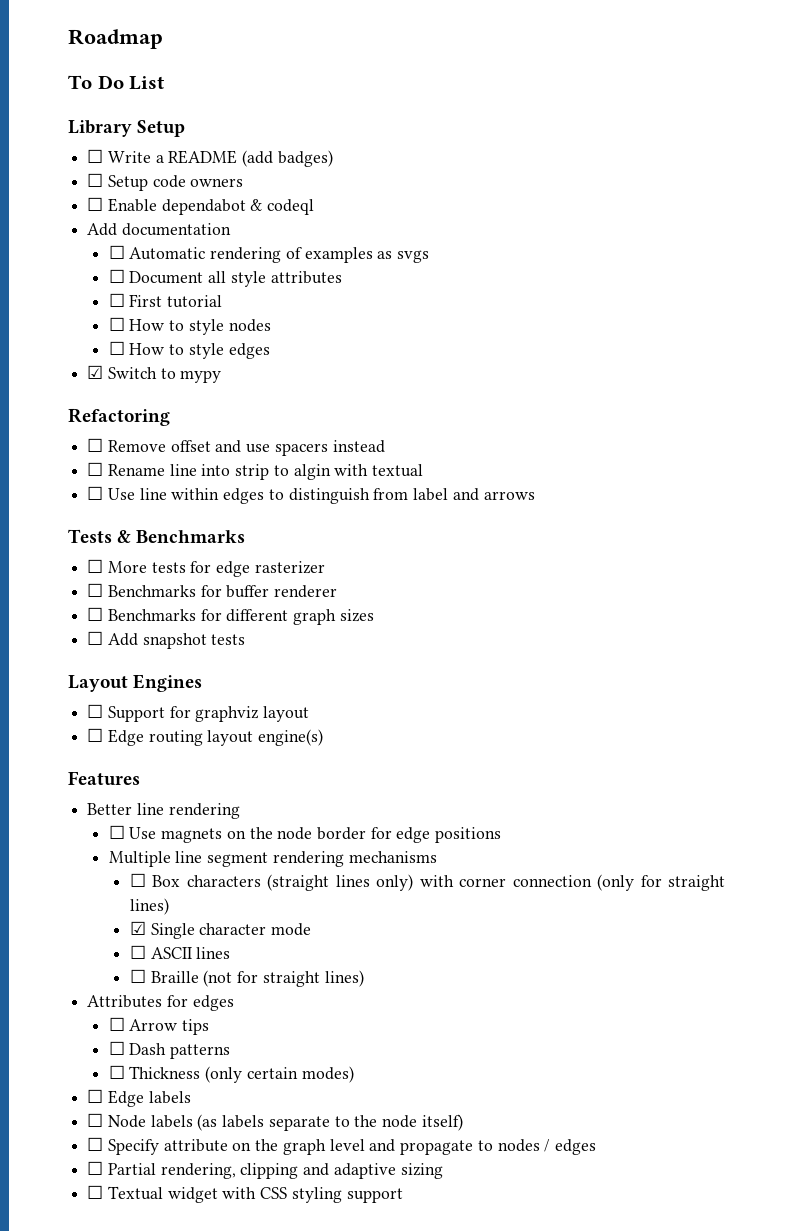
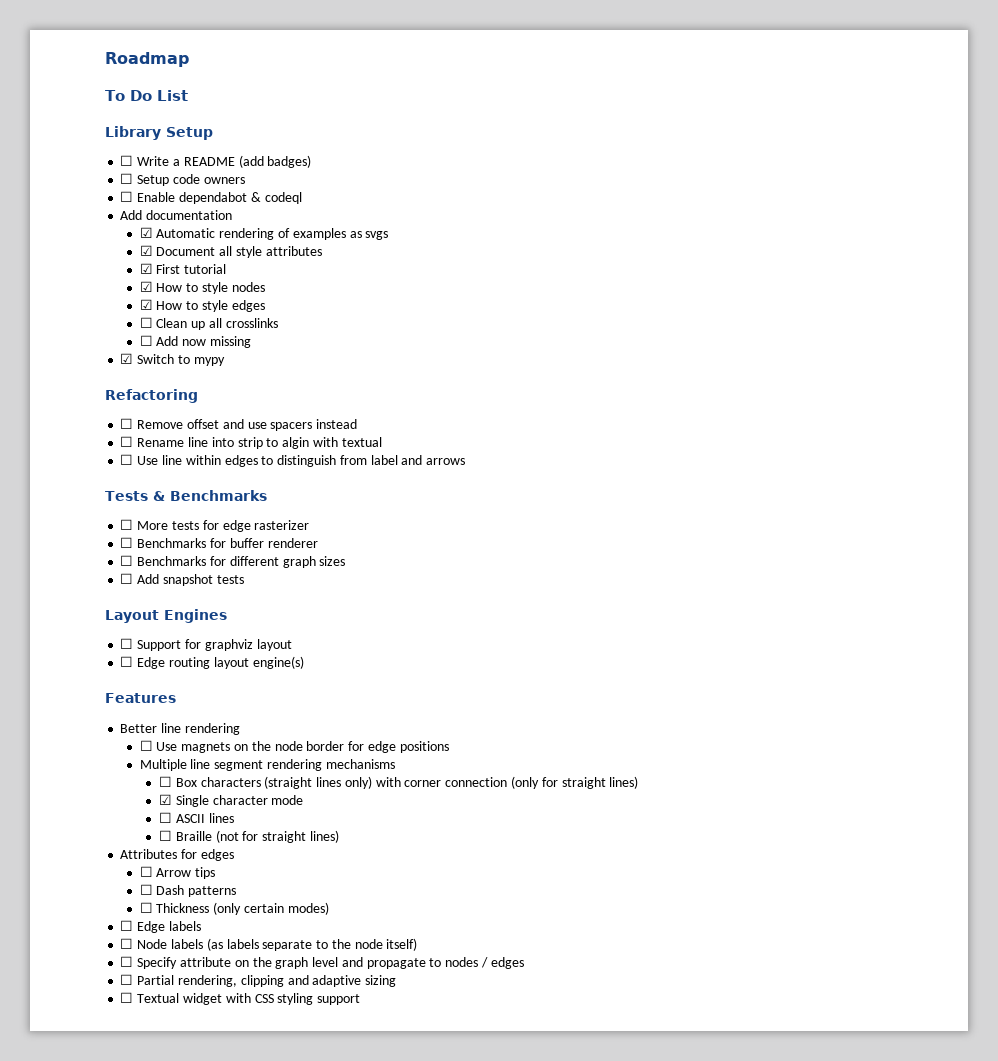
- ☐ Automatic rendering of examples as svgs
+ ☑ Automatic rendering of examples as svgs
- ☐ Document all style attributes
+ ☑ Document all style attributes
- ☐ First tutorial
+ ☑ First tutorial
- ☐ How to style nodes
+ ☑ How to style nodes
- ☐ How to style edges
+ ☑ How to style edges
+ ☐ Clean up all crosslinks
+ ☐ Add now missing

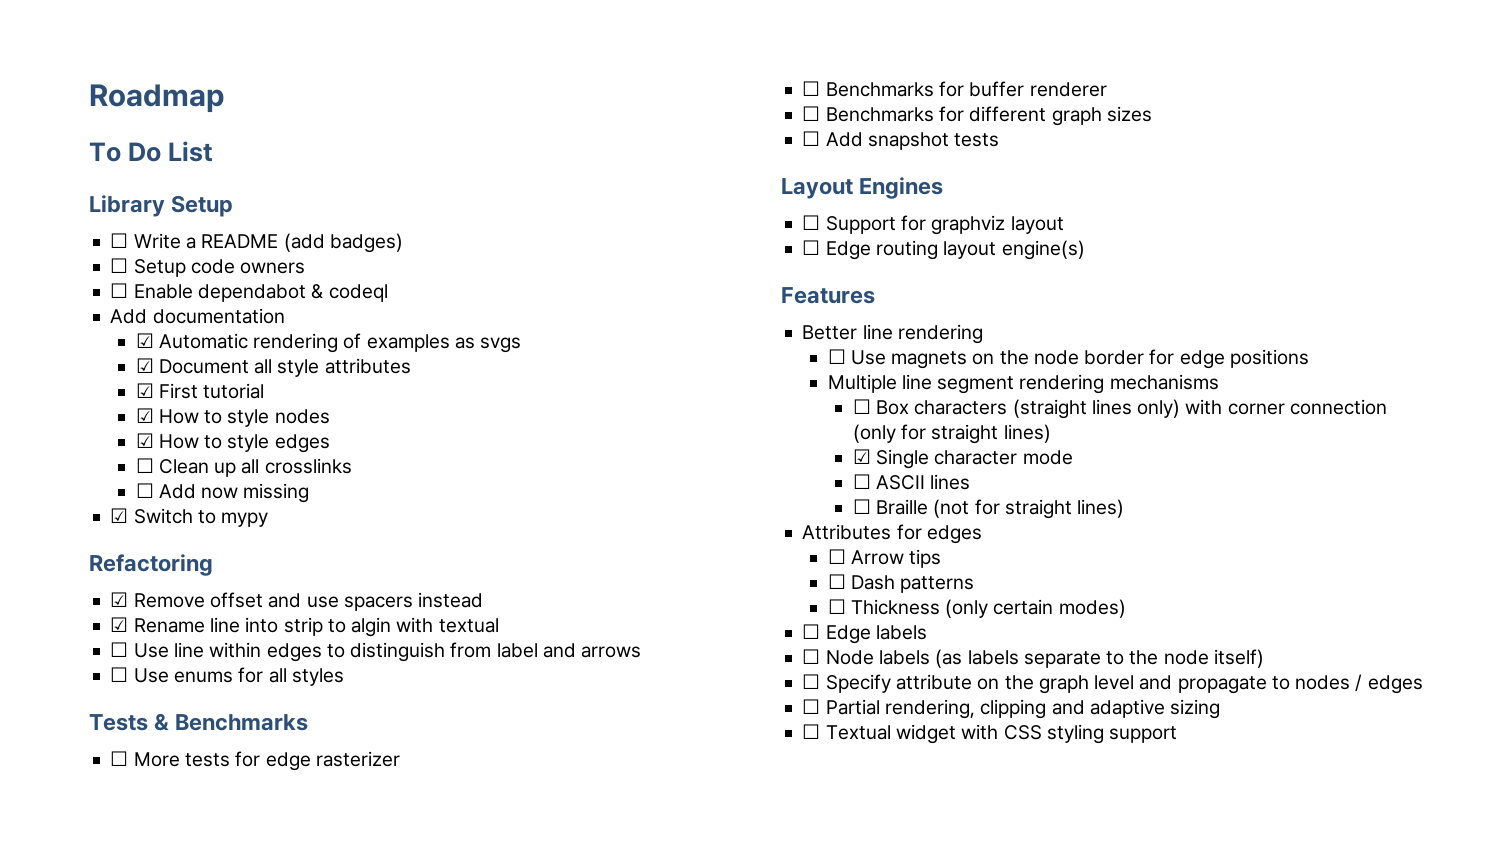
- ☐ Remove offset and use spacers instead
+ ☑ Remove offset and use spacers instead
- ☐ Rename line into strip to algin with textual
+ ☑ Rename line into strip to algin with textual
+ ☐ Use enums for all styles

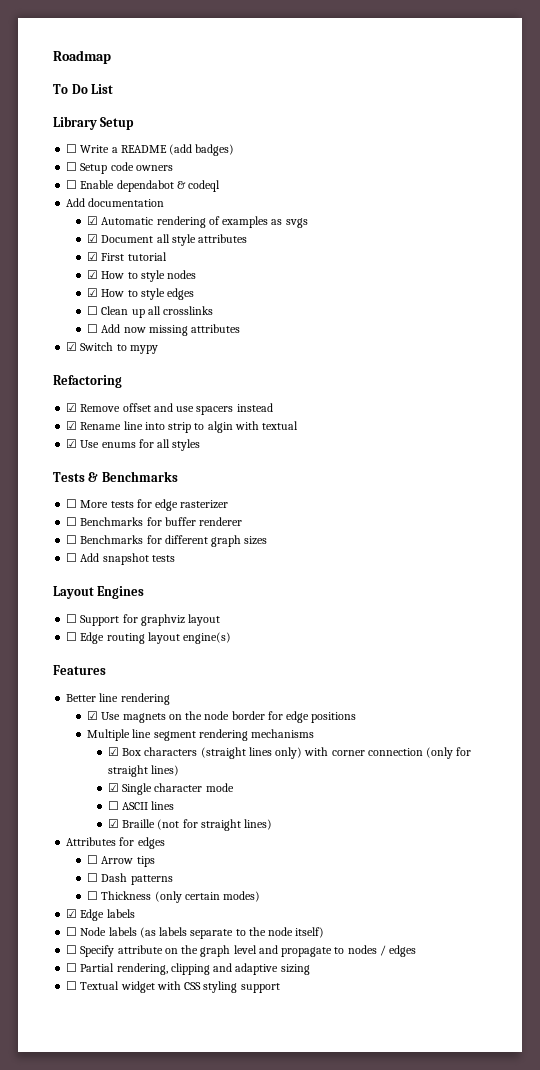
- ☐ Add now missing
+ ☐ Add now missing attributes
- ☐ Use line within edges to distinguish from label and arrows
- ☐ Use enums for all styles
+ ☑ Use enums for all styles
- ☐ Use magnets on the node border for edge positions
+ ☑ Use magnets on the node border for edge positions
- ☐ Box characters (straight lines only) with corner connection (only for straight lines)
+ ☑ Box characters (straight lines only) with corner connection (only for straight lines)
- ☐ Braille (not for straight lines)
+ ☑ Braille (not for straight lines)
- ☐ Edge labels
+ ☑ Edge labels

